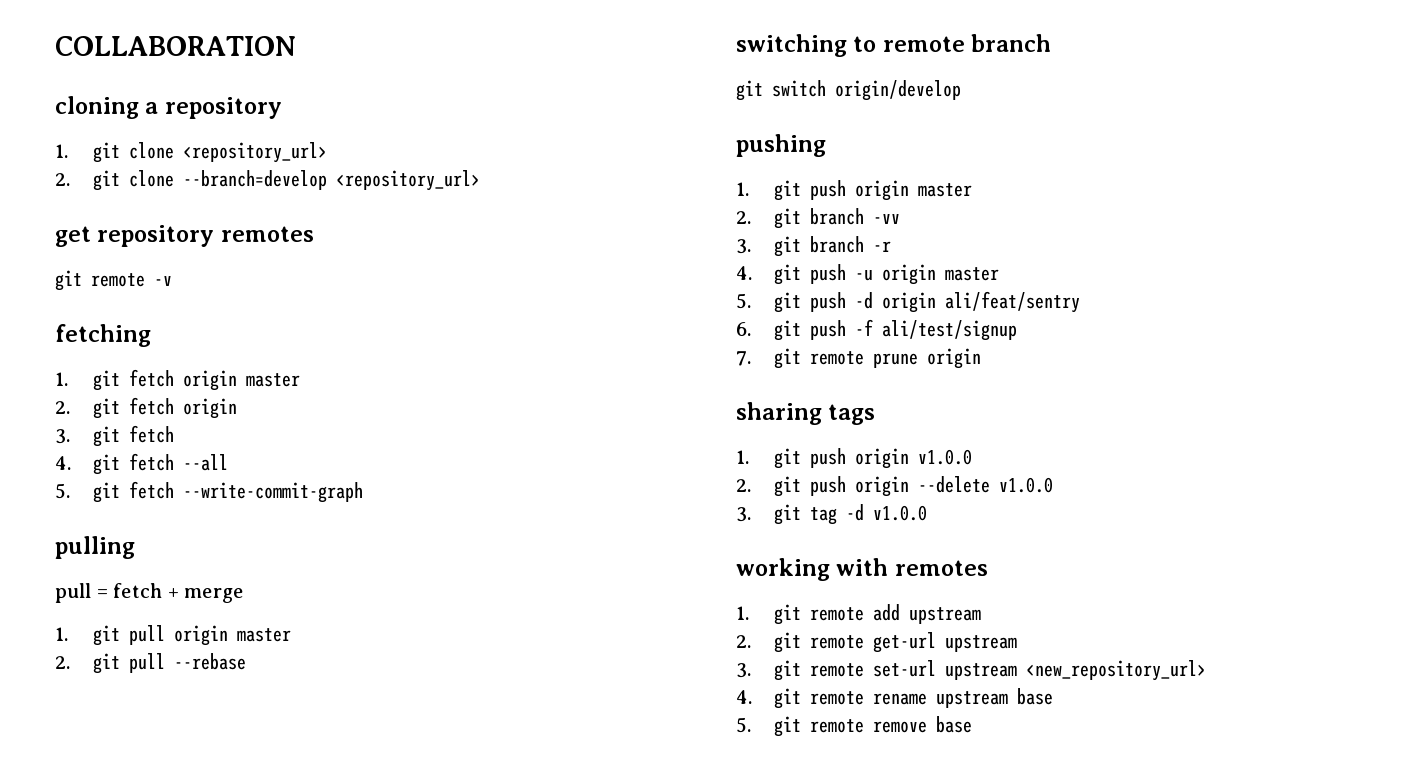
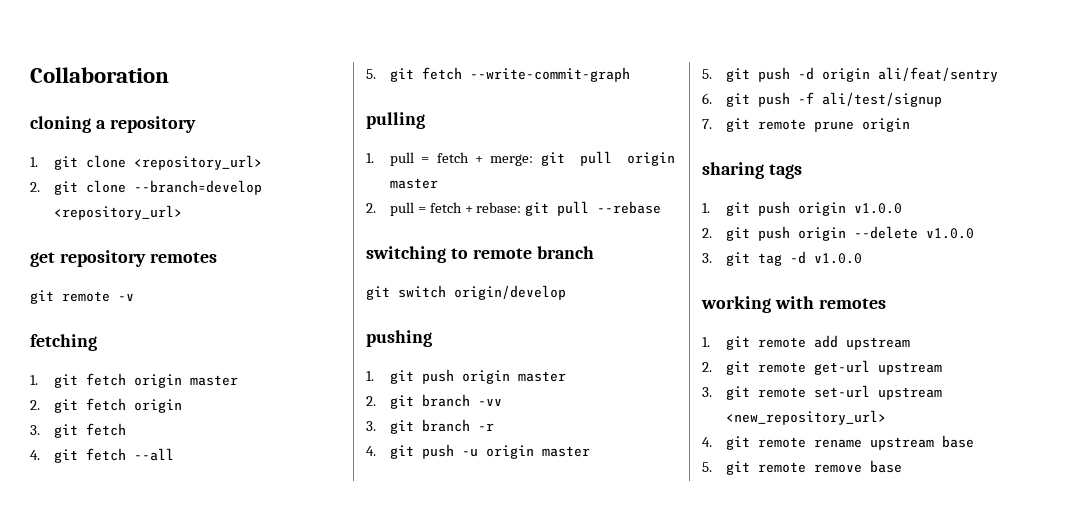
- COLLABORATION
+ Collaboration
- pull = fetch + merge
- 1. git pull origin master
+ 1. pull = fetch + merge: git pull origin master
- 2. git pull --rebase
+ 2. pull = fetch + rebase: git pull --rebase

